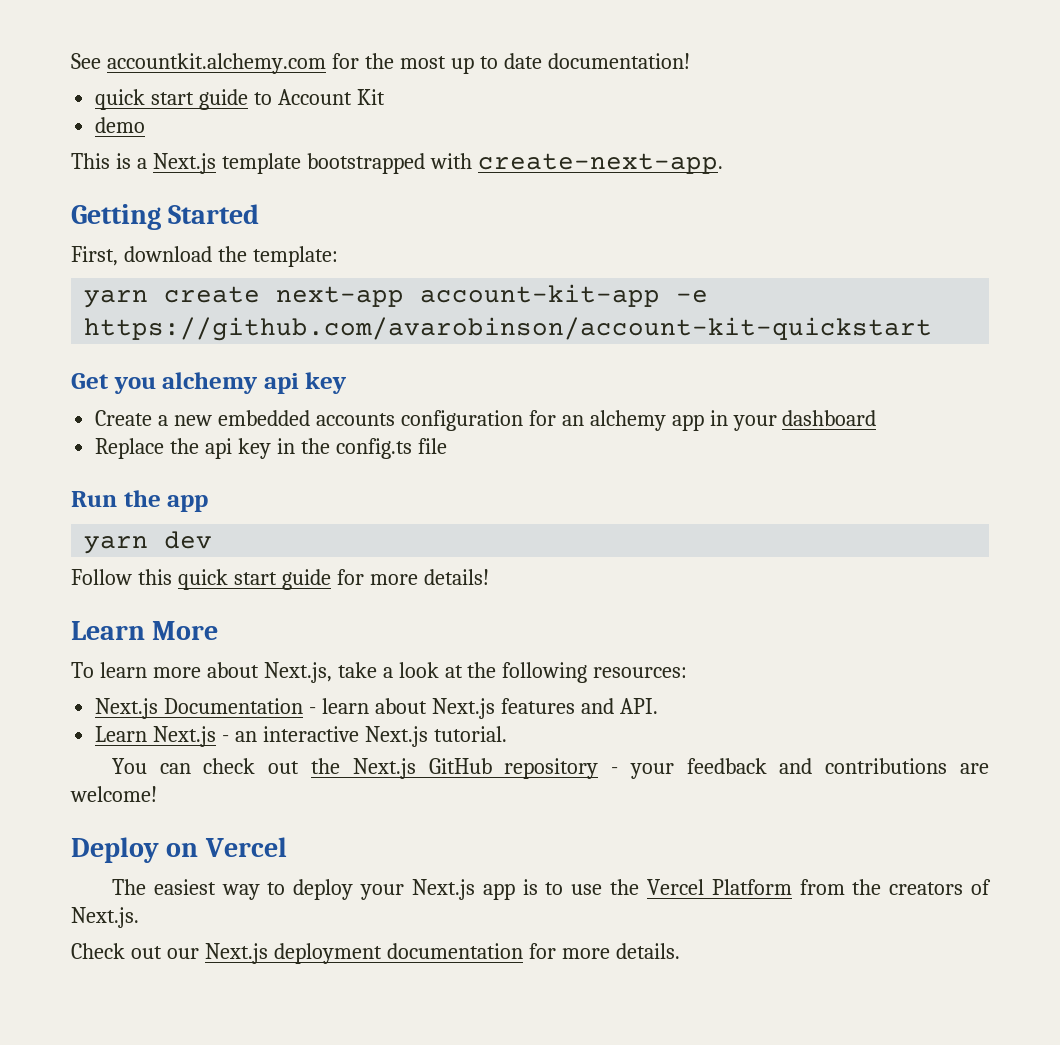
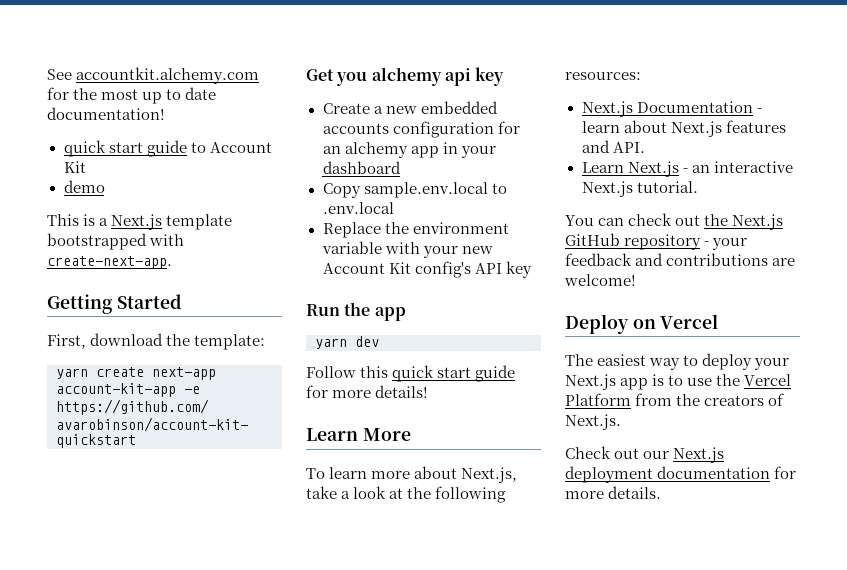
- Replace the api key in the config.ts file
+ Copy sample.env.local to .env.local
+ Replace the environment variable with your new Account Kit config's API key

